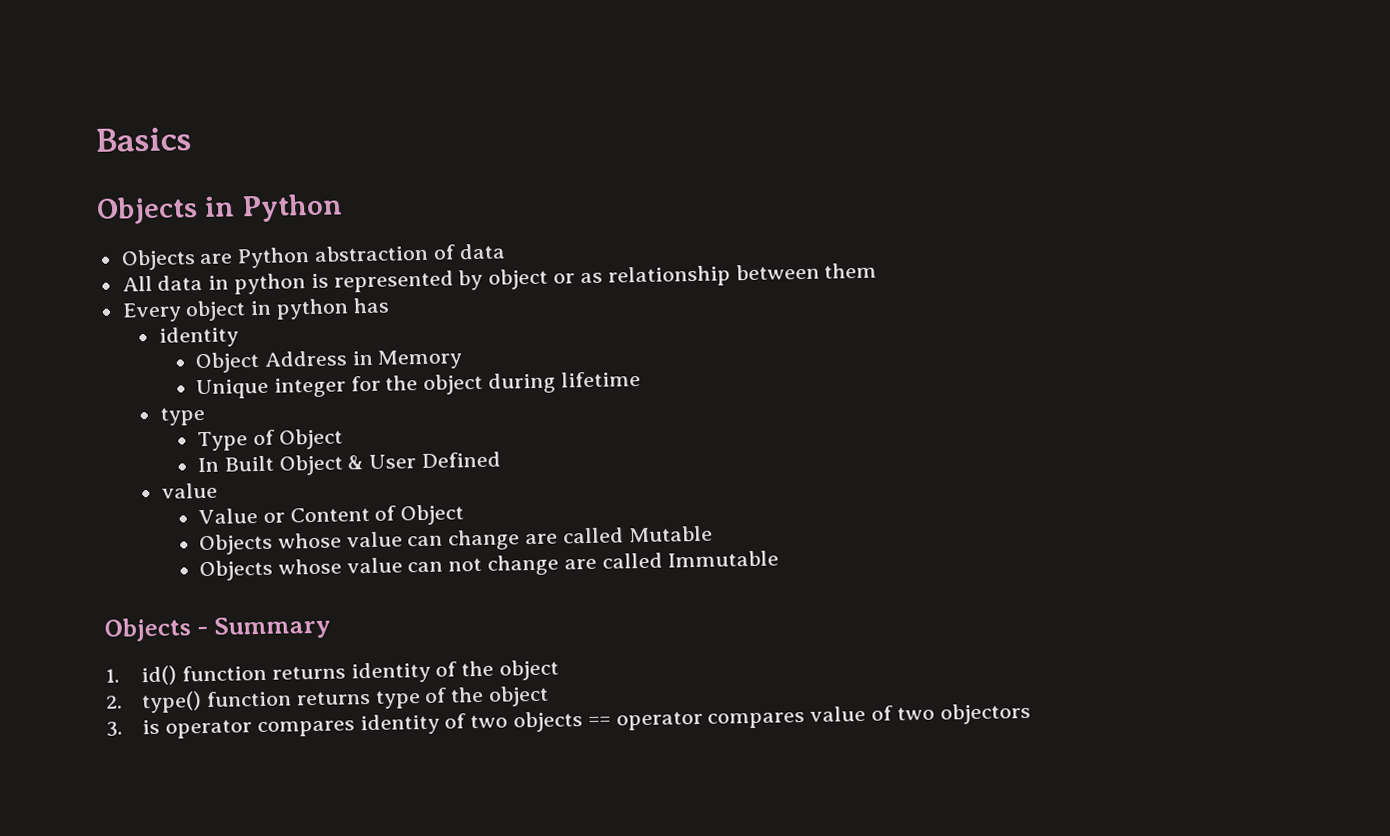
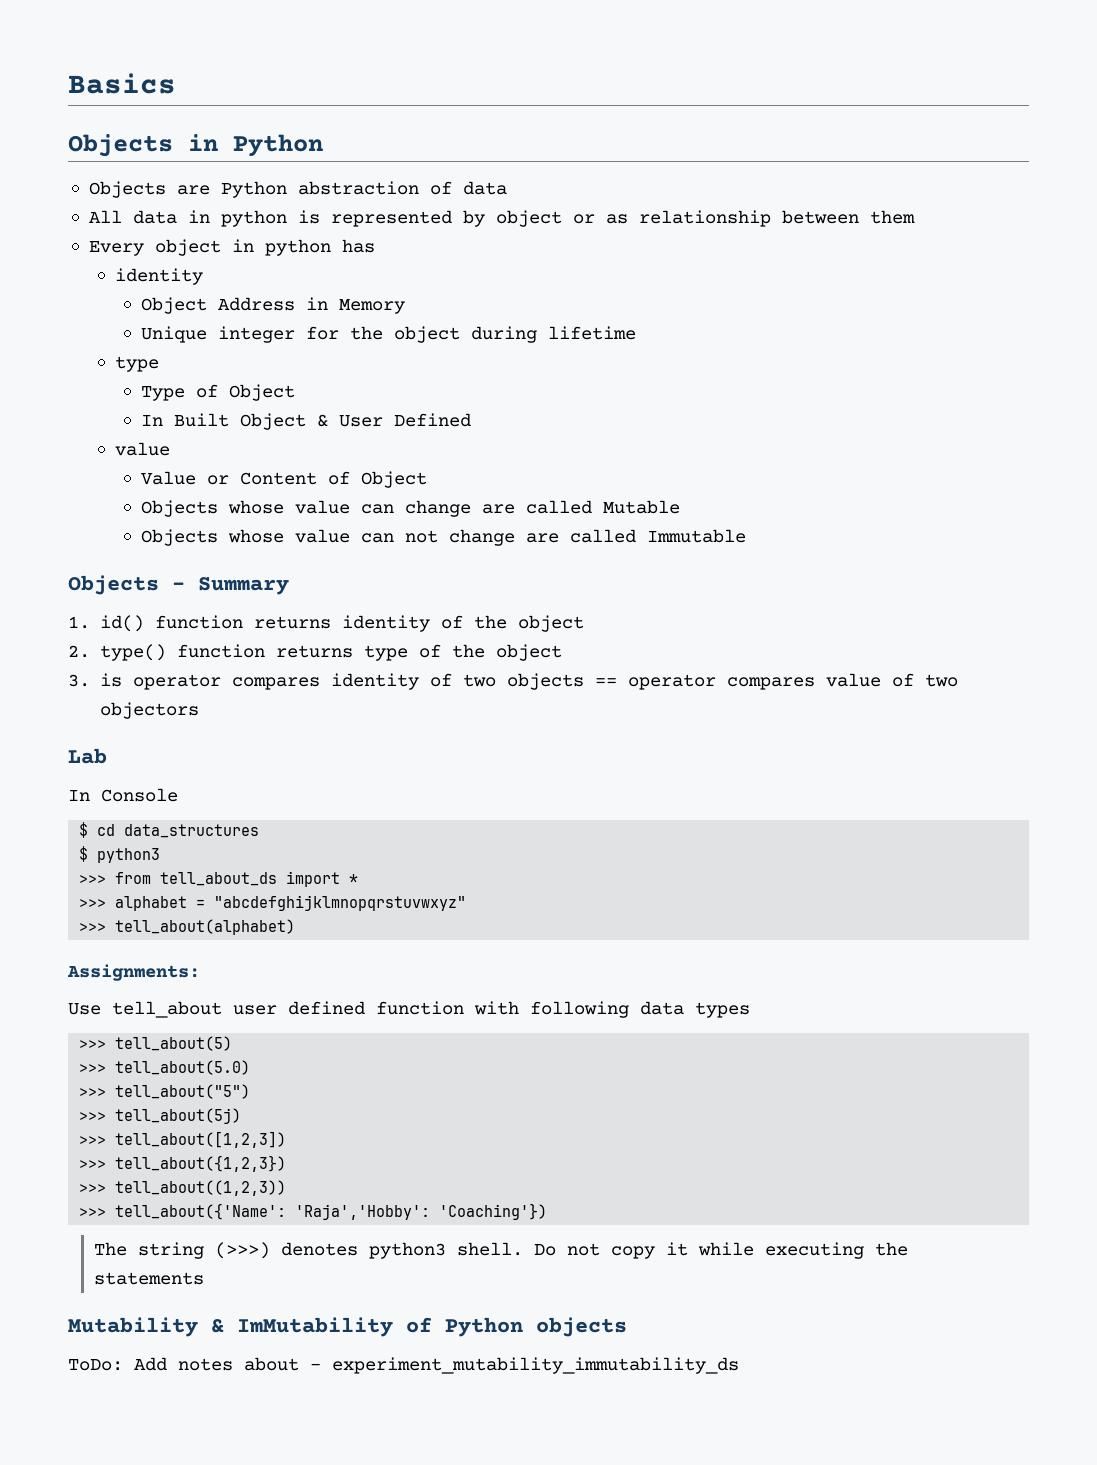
+ Lab
+ In Console
+ $ cd data_structures
+ $ python3
+ >>> from tell_about_ds import *
+ >>> alphabet = "abcdefghijklmnopqrstuvwxyz"
+ >>> tell_about(alphabet)
+ Assignments:
+ Use tell_about user defined function with following data types
+ >>> tell_about(5)
+ >>> tell_about(5.0)
+ >>> tell_about("5")
+ >>> tell_about(5j)
+ >>> tell_about([1,2,3])
+ >>> tell_about({1,2,3})
+ >>> tell_about((1,2,3))
+ >>> tell_about({'Name': 'Raja','Hobby': 'Coaching'})
+ The string (>>>) denotes python3 shell. Do not copy it while executing the statements
+ Mutability & ImMutability of Python objects
+ ToDo: Add notes about - experiment_mutability_immutability_ds

